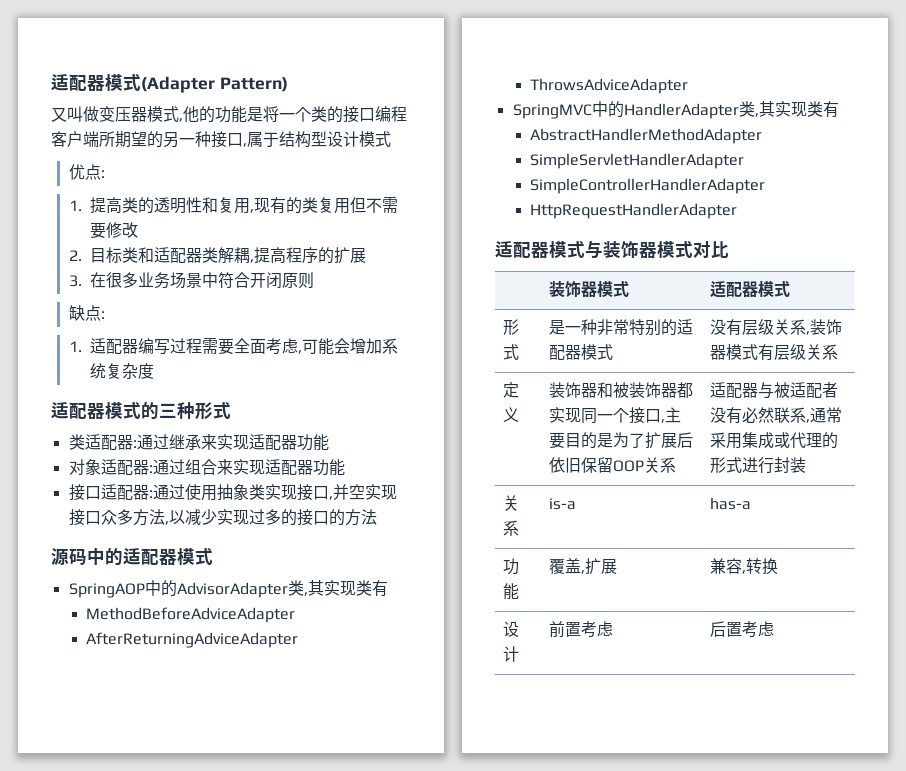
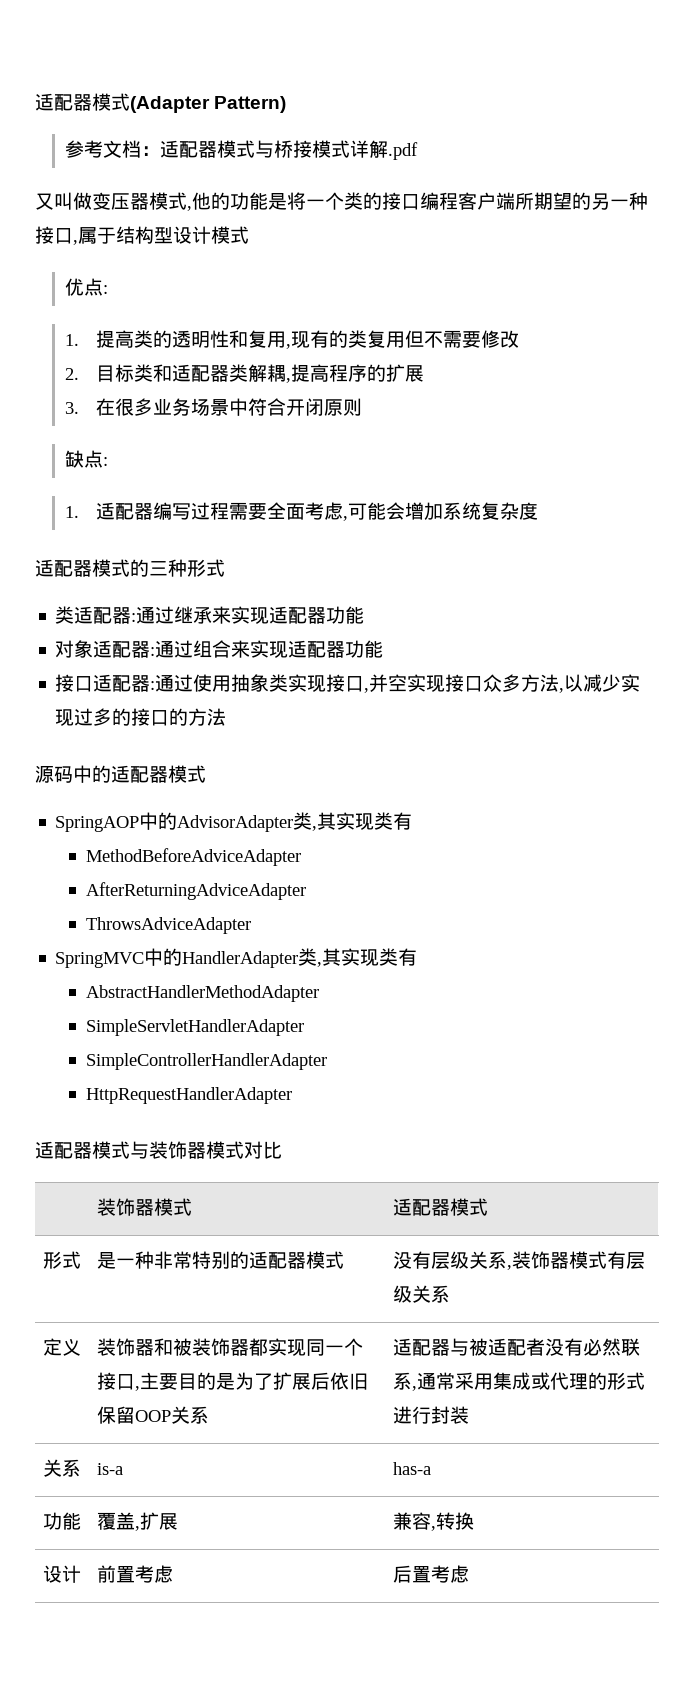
+ 参考文档：适配器模式与桥接模式详解.pdf

